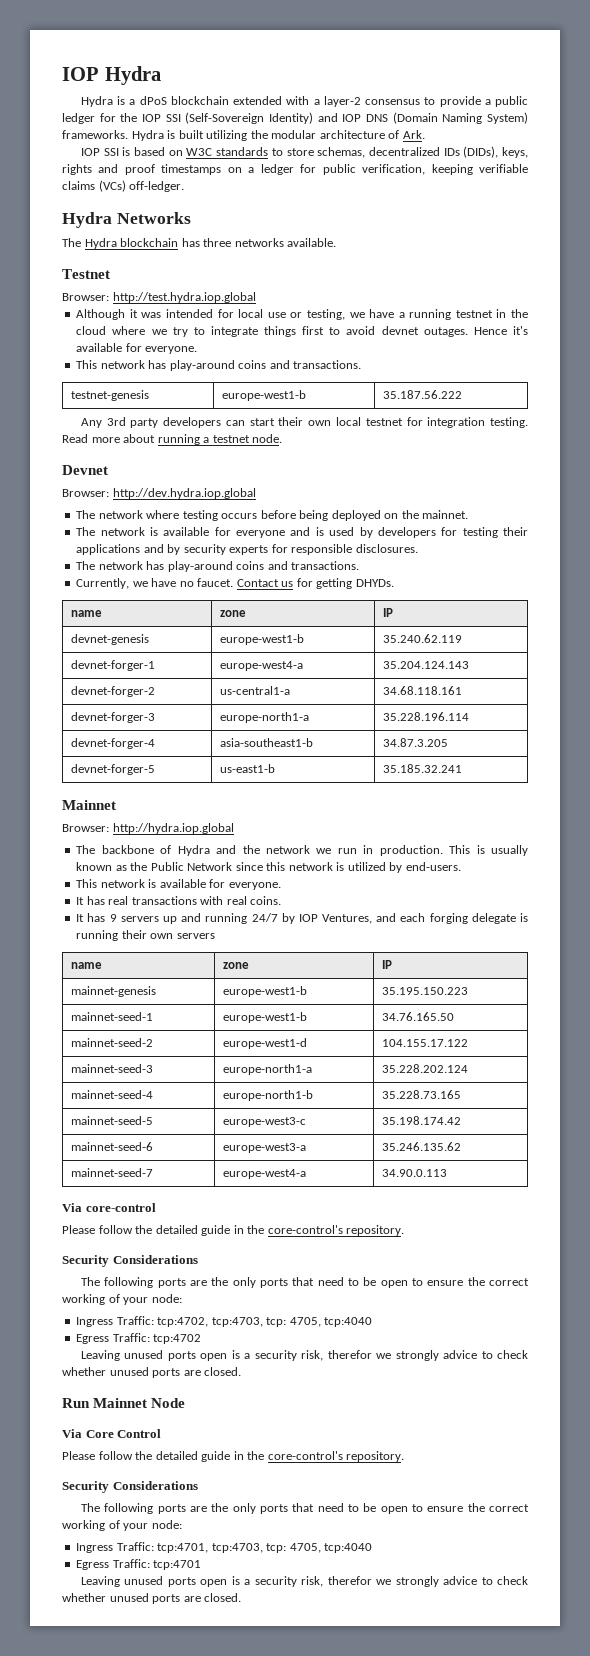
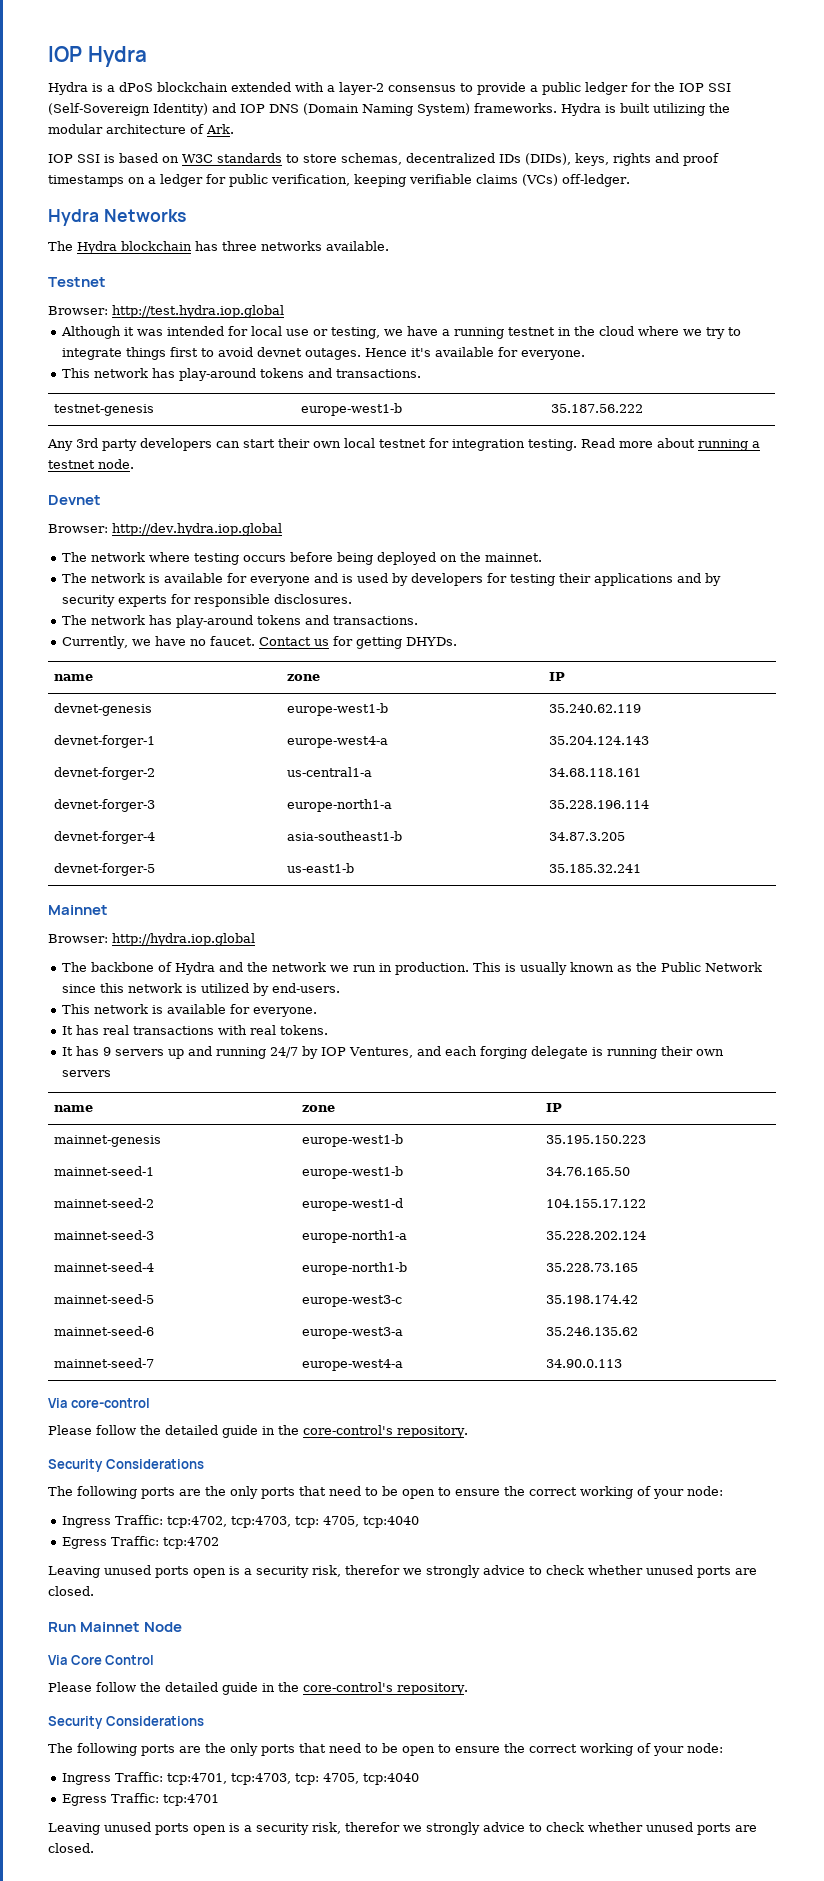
- This network has play-around coins and transactions.
+ This network has play-around tokens and transactions.
- The network has play-around coins and transactions.
+ The network has play-around tokens and transactions.
- It has real transactions with real coins.
+ It has real transactions with real tokens.

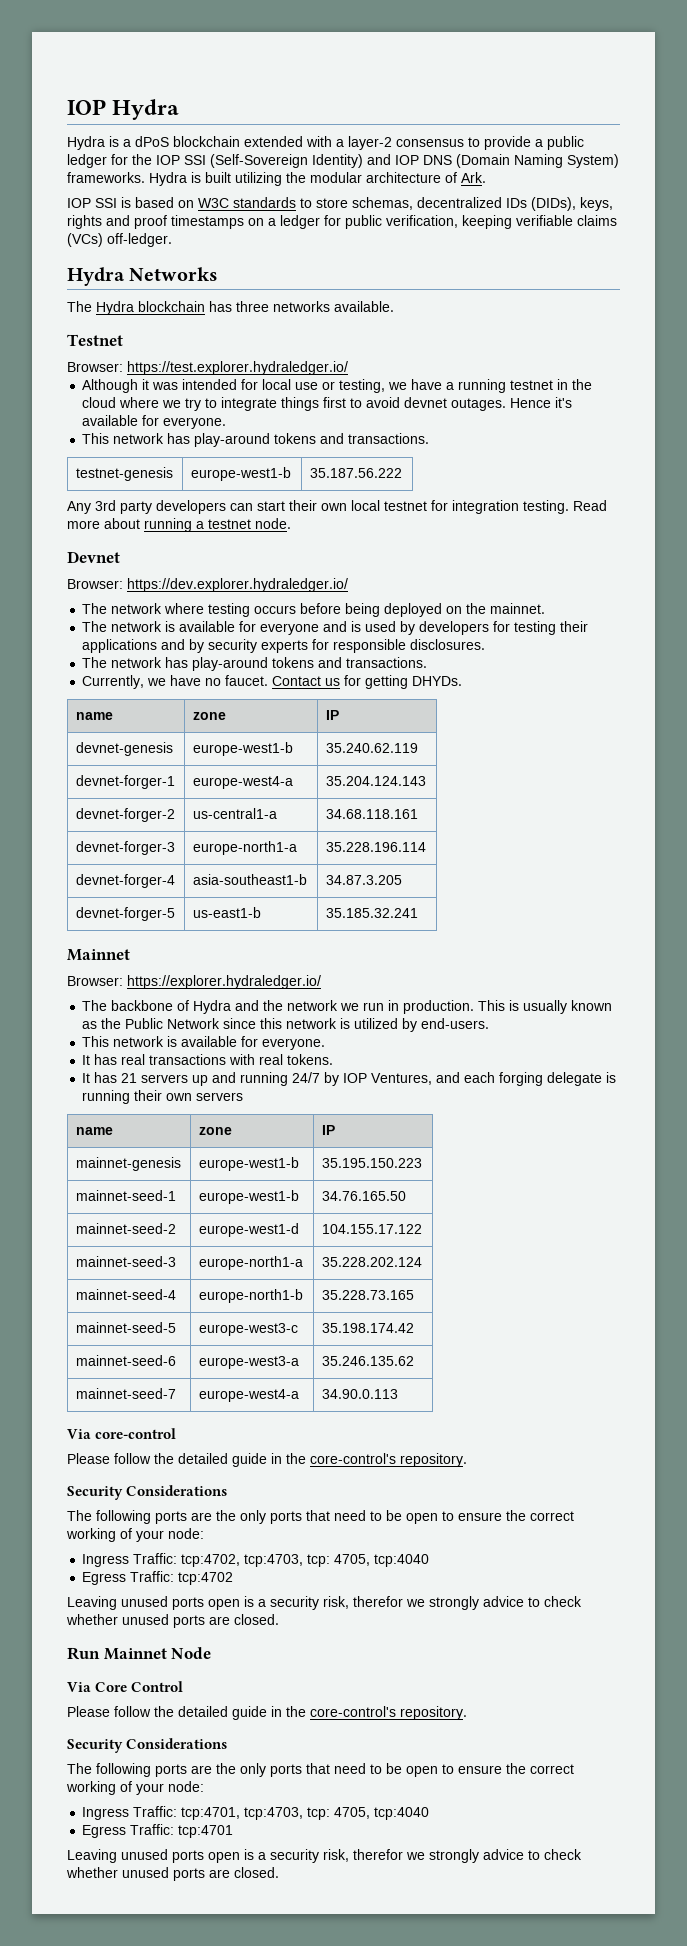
- Browser: http://test.hydra.iop.global
+ Browser: https://test.explorer.hydraledger.io/
- Browser: http://dev.hydra.iop.global
+ Browser: https://dev.explorer.hydraledger.io/
- Browser: http://hydra.iop.global
+ Browser: https://explorer.hydraledger.io/
- It has 9 servers up and running 24/7 by IOP Ventures, and each forging delegate is running their own servers
+ It has 21 servers up and running 24/7 by IOP Ventures, and each forging delegate is running their own servers

